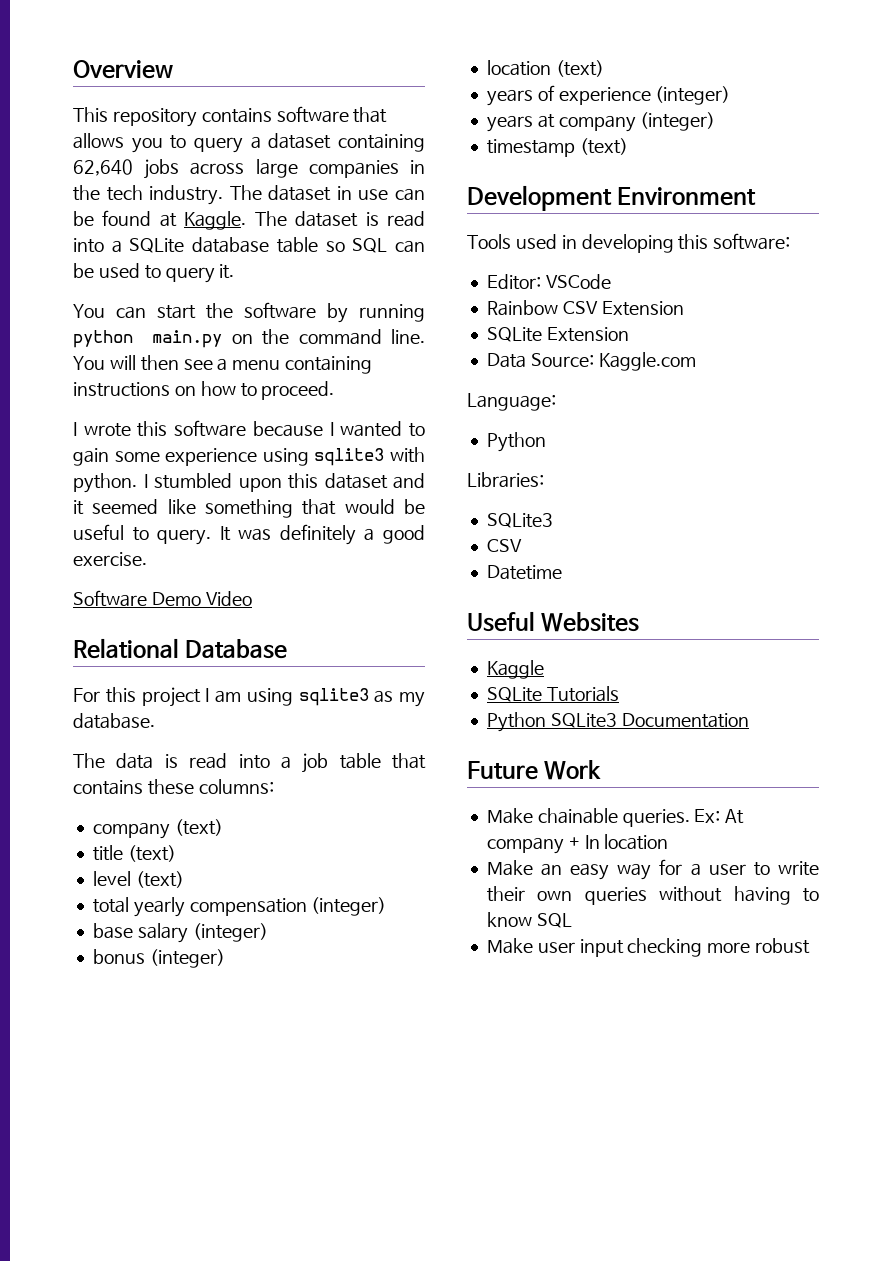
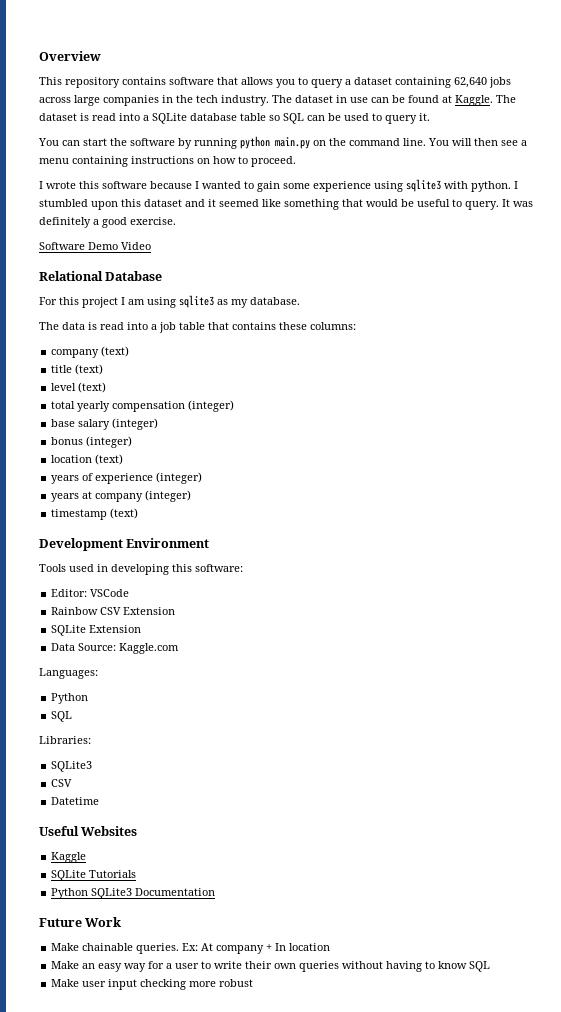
- Language:
+ Languages:
  Python
+ SQL

